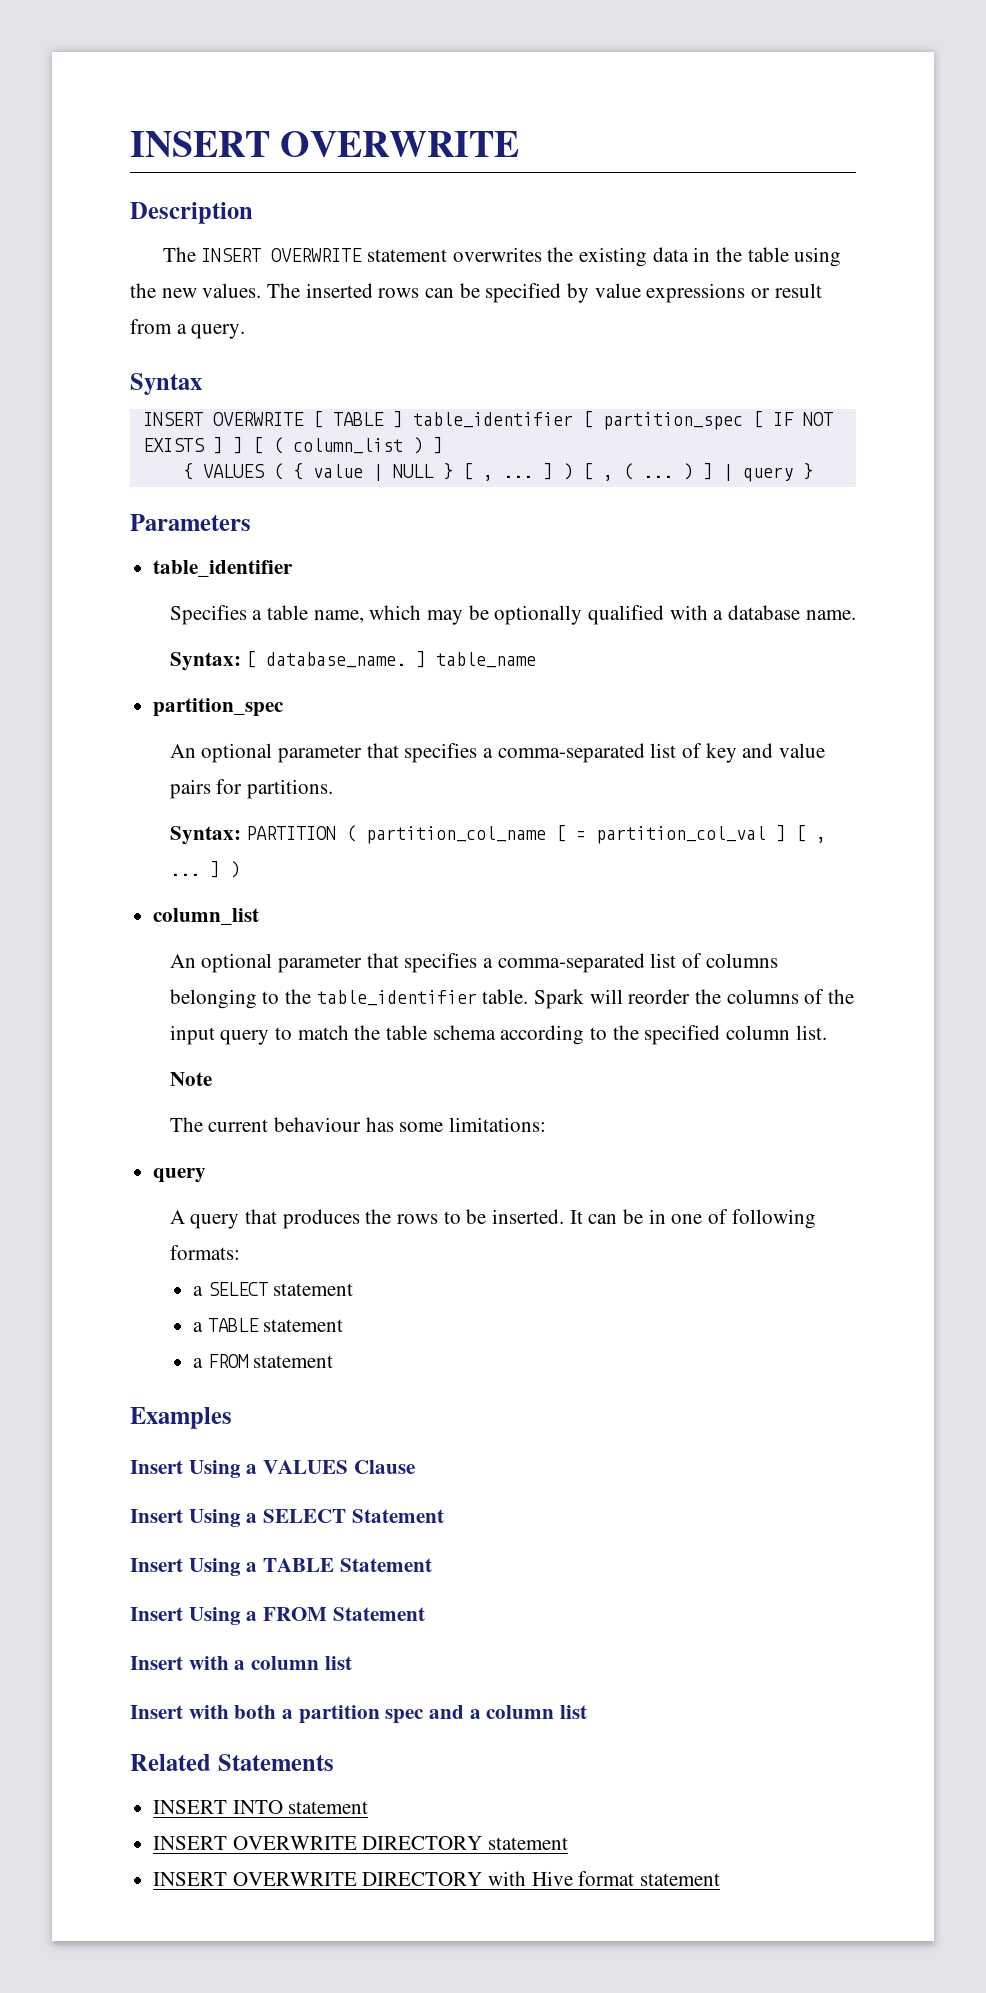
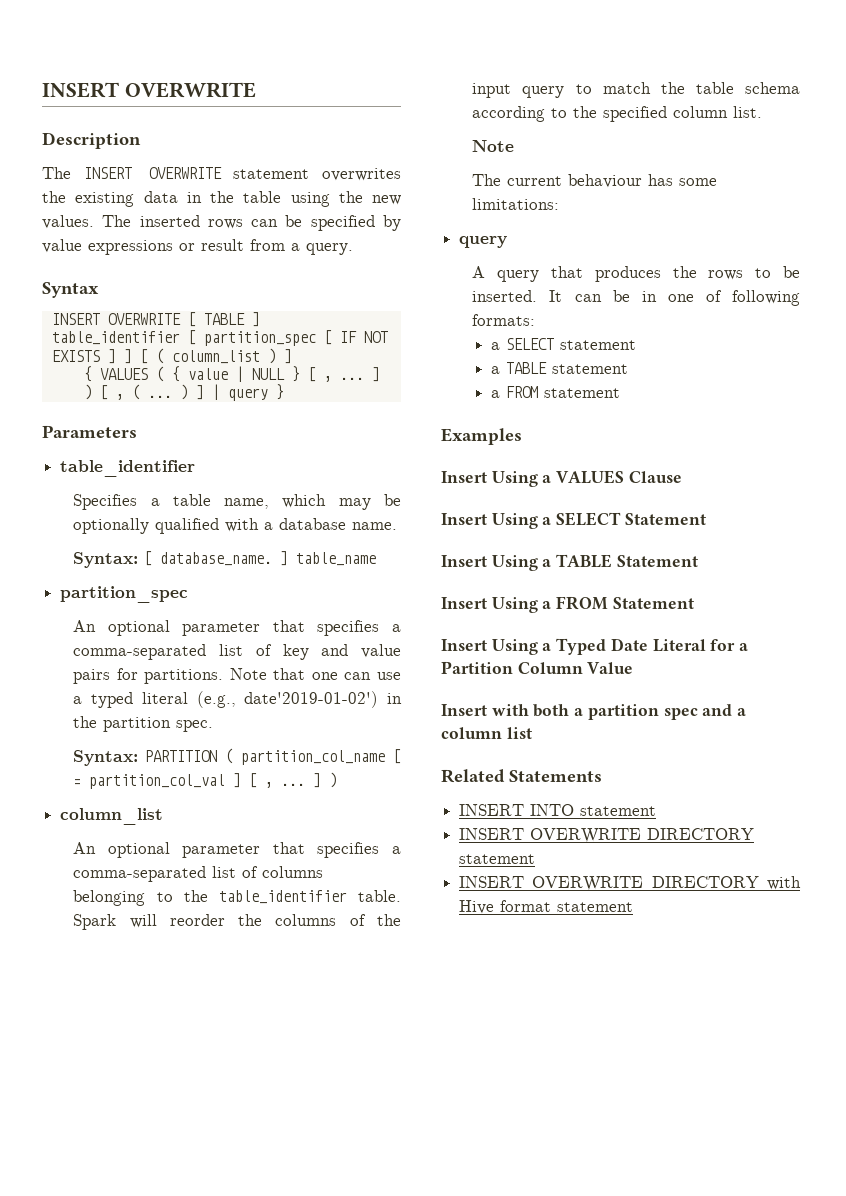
+ Note that one can use a typed literal (e.g., date'2019-01-02') in the partition spec.
- Insert with a column list
+ Insert Using a Typed Date Literal for a Partition Column Value

